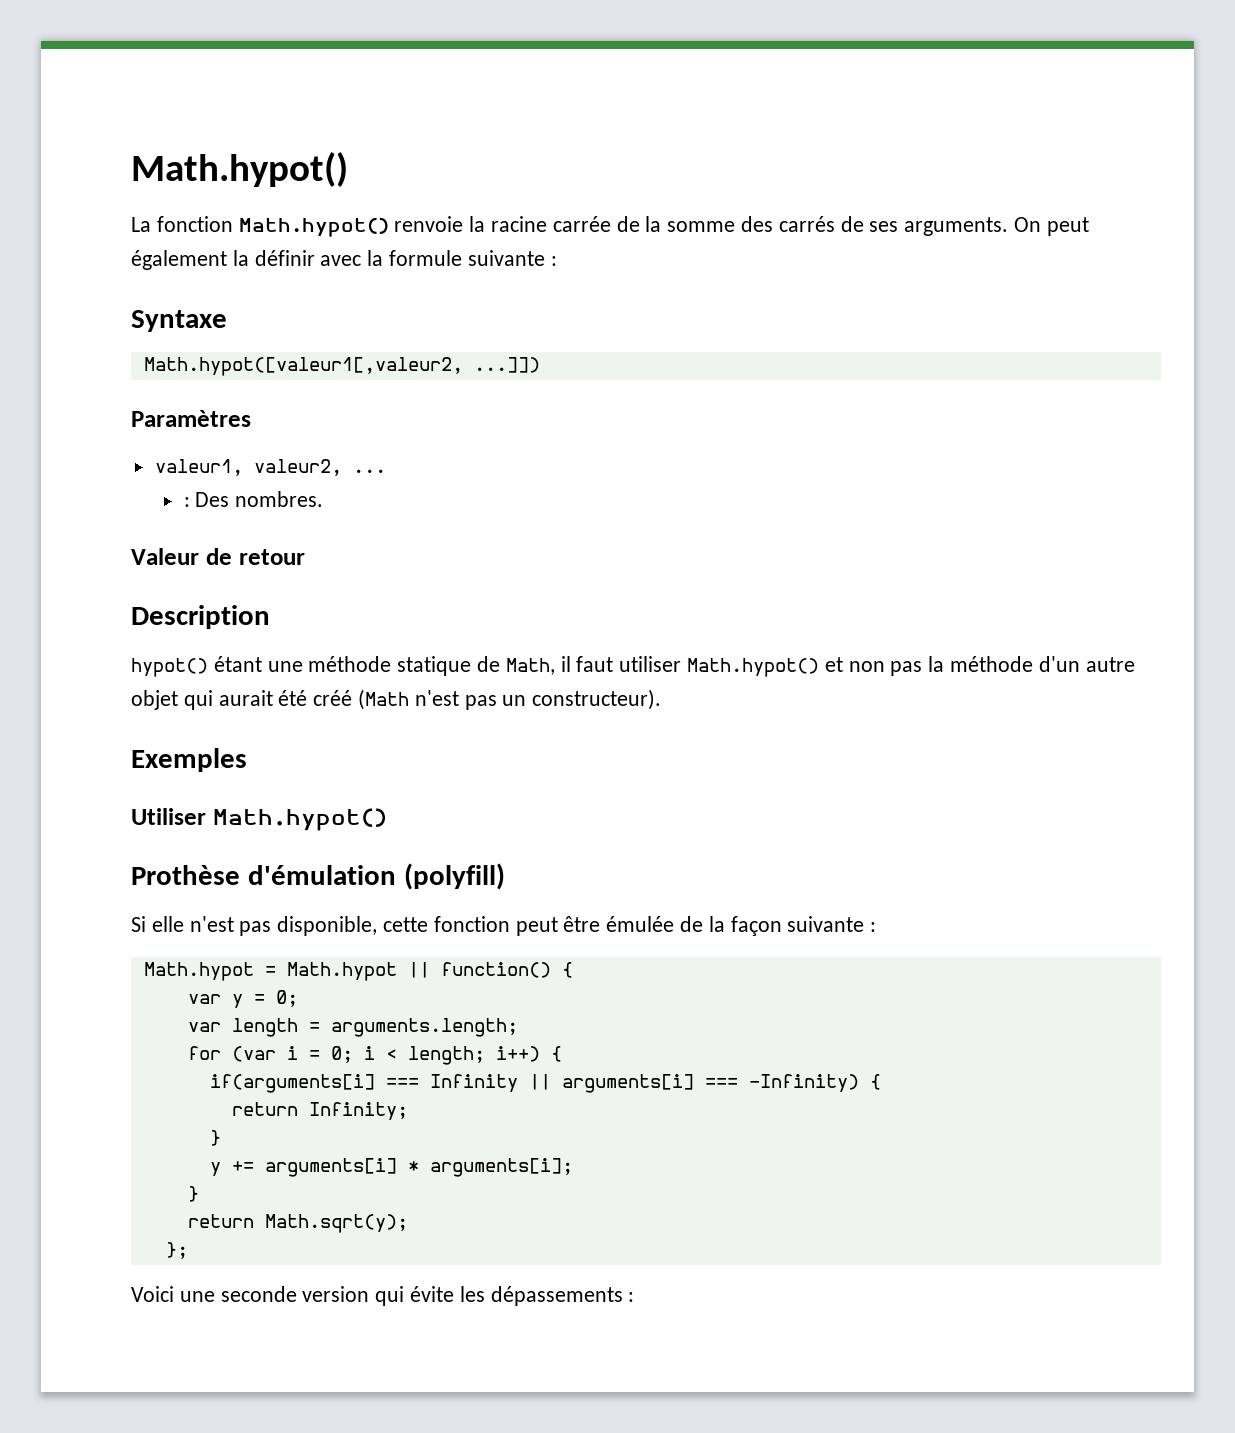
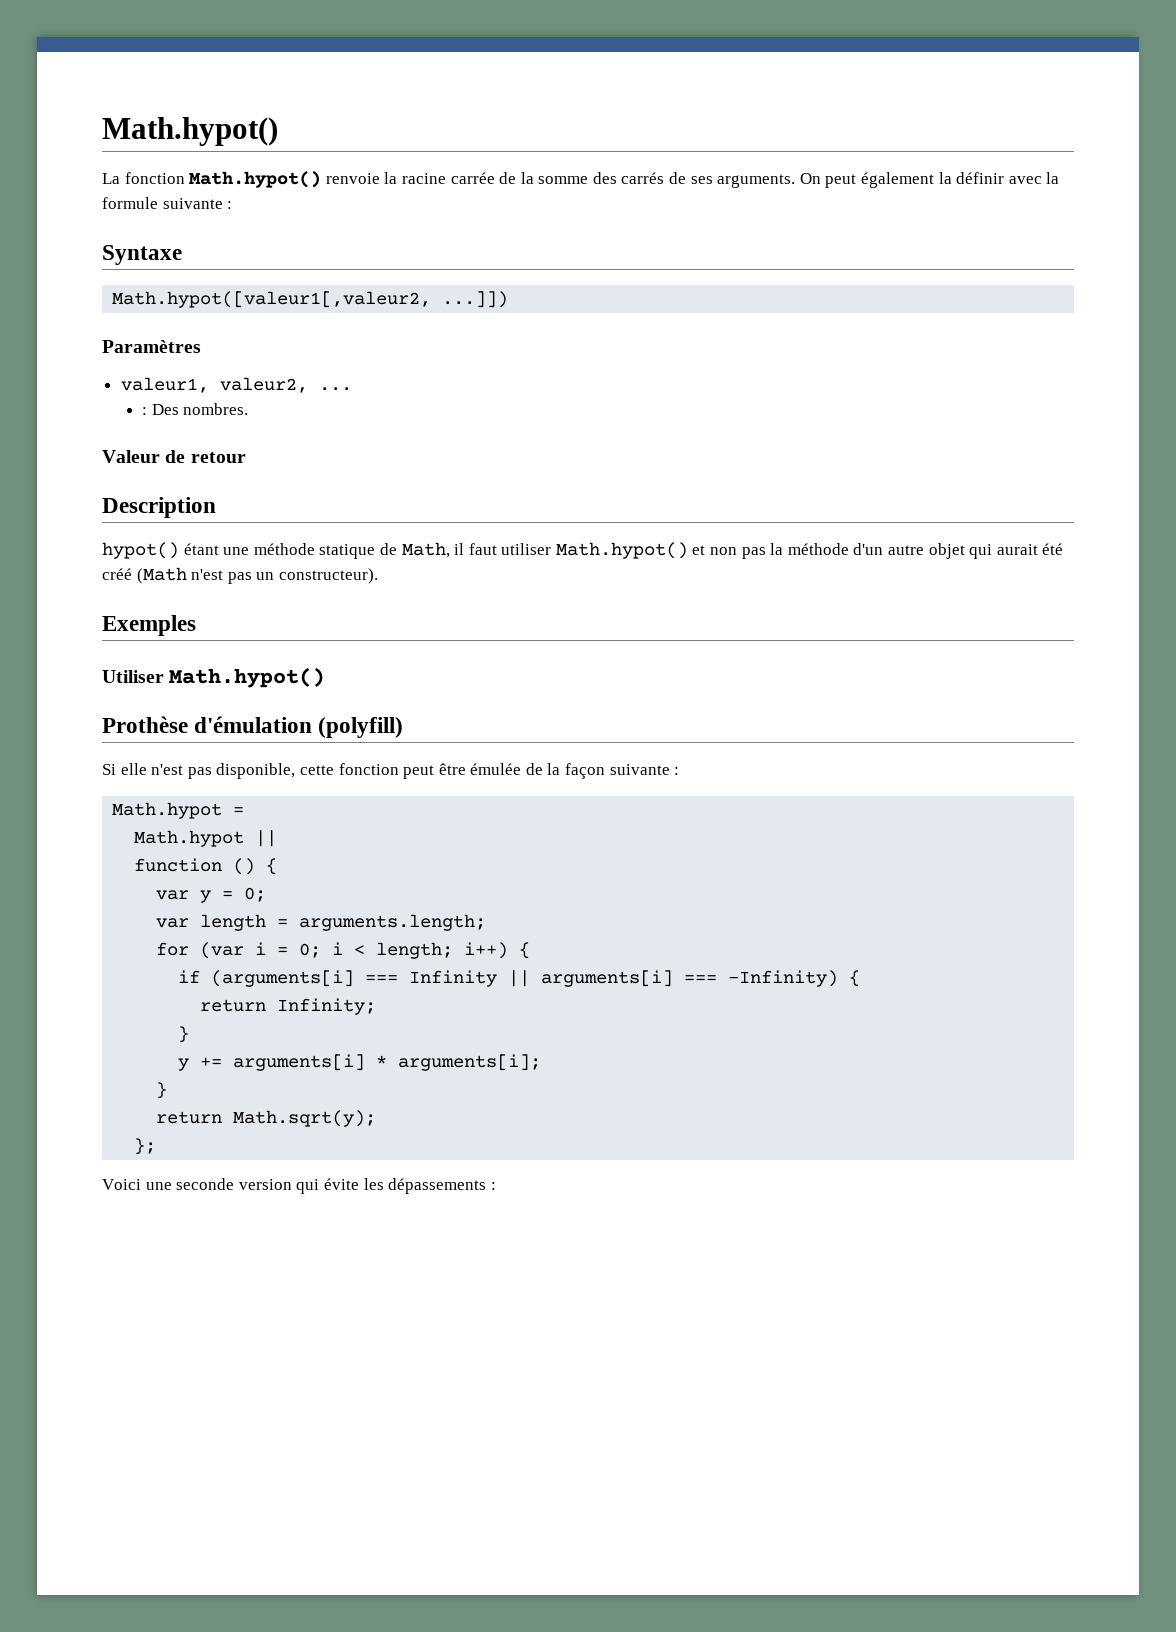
- Math.hypot = Math.hypot || function() {
+ Math.hypot =
+ Math.hypot ||
+ function () {
- if(arguments[i] === Infinity || arguments[i] === -Infinity) {
+ if (arguments[i] === Infinity || arguments[i] === -Infinity) {

